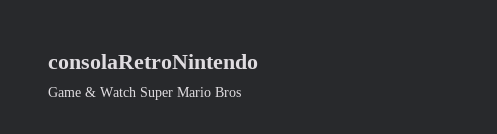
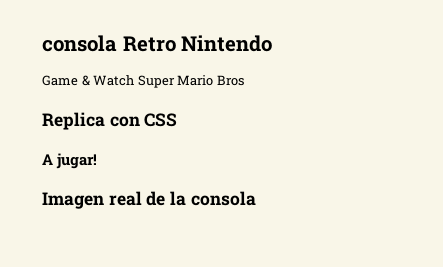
- consolaRetroNintendo
+ consola Retro Nintendo
+ Replica con CSS
+ A jugar!
+ Imagen real de la consola

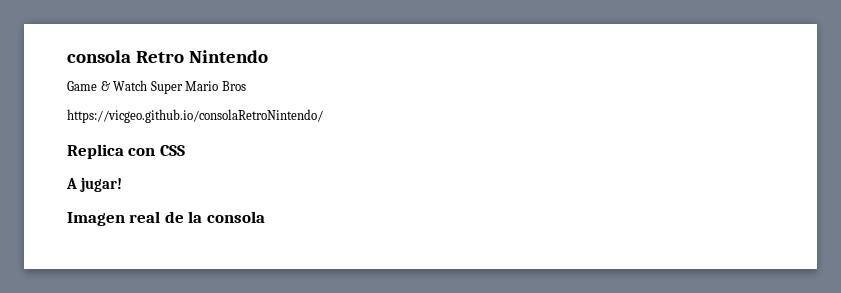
+ https://vicgeo.github.io/consolaRetroNintendo/

